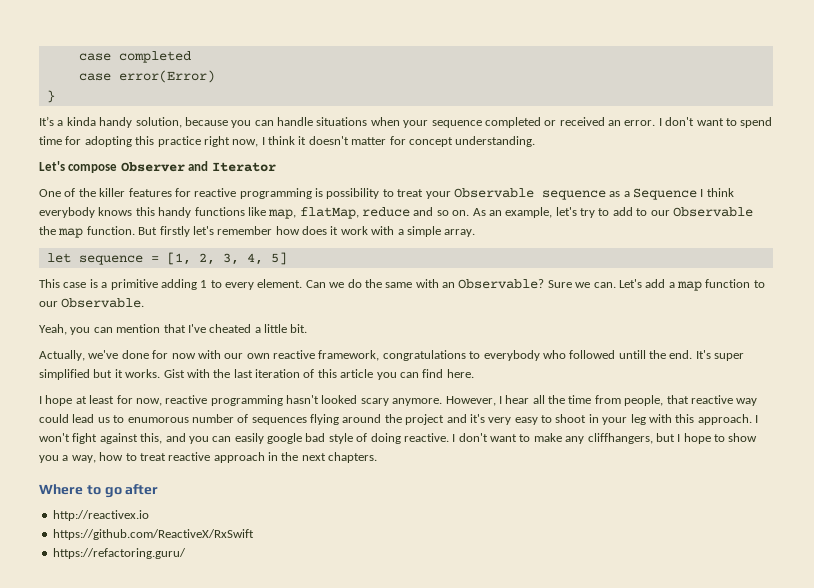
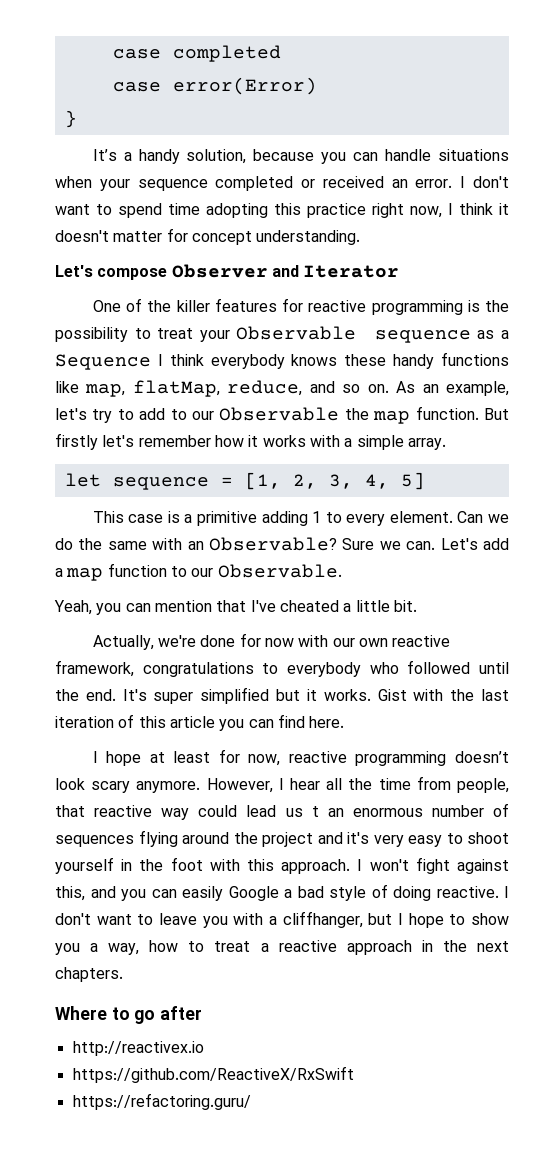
- It’s a kinda handy solution, because you can handle situations when your sequence completed or received an error.
+ It’s a handy solution, because you can handle situations when your sequence completed or received an error.
- I don't want to spend time for adopting this practice right now, I think it doesn't matter for concept understanding.
+ I don't want to spend time adopting this practice right now, I think it doesn't matter for concept understanding.
- One of the killer features for reactive programming is possibility to treat your Observable sequence as a Sequence I think everybody knows this handy functions like map, flatMap, reduce and so on.
+ One of the killer features for reactive programming is the possibility to treat your Observable sequence as a Sequence I think everybody knows these handy functions like map, flatMap, reduce, and so on.
- But firstly let's remember how does it work with a simple array.
+ But firstly let's remember how it works with a simple array.
- Actually, we've done for now with our own reactive framework, congratulations to everybody who followed untill the end.
+ Actually, we're done for now with our own reactive framework, congratulations to everybody who followed until the end.
- I hope at least for now, reactive programming hasn't looked scary anymore.
+ I hope at least for now, reactive programming doesn’t look scary anymore.
- However, I hear all the time from people, that reactive way could lead us to enumorous number of sequences flying around the project and it's very easy to shoot in your leg with this approach.
+ However, I hear all the time from people, that reactive way could lead us t an enormous number of sequences flying around the project and it's very easy to shoot yourself in the foot with this approach.
- I won't fight against this, and you can easily google bad style of doing reactive.
+ I won't fight against this, and you can easily Google a bad style of doing reactive.
- I don't want to make any cliffhangers, but I hope to show you a way, how to treat reactive approach in the next chapters.
+ I don't want to leave you with a cliffhanger, but I hope to show you a way, how to treat a reactive approach in the next chapters.

